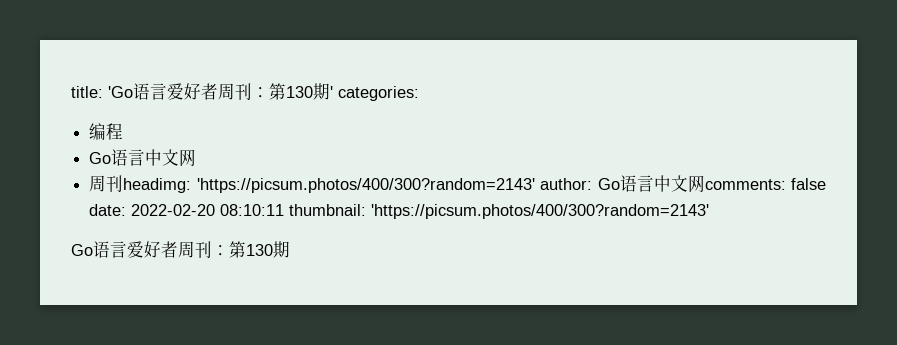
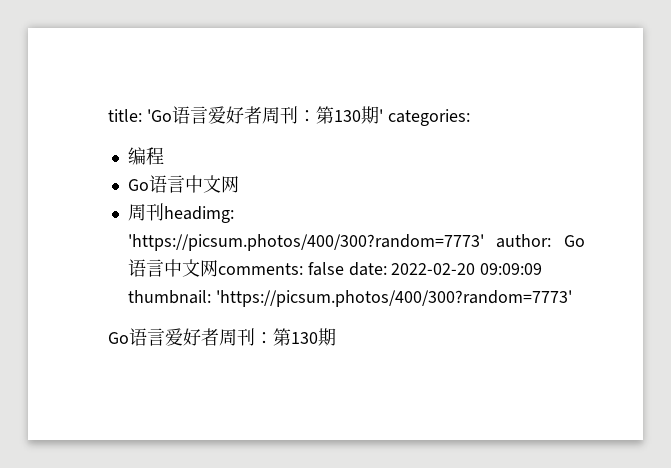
- 周刊headimg: 'https://picsum.photos/400/300?random=2143' author: Go语言中文网comments: false date: 2022-02-20 08:10:11 thumbnail: 'https://picsum.photos/400/300?random=2143'
+ 周刊headimg: 'https://picsum.photos/400/300?random=7773' author: Go语言中文网comments: false date: 2022-02-20 09:09:09 thumbnail: 'https://picsum.photos/400/300?random=7773'

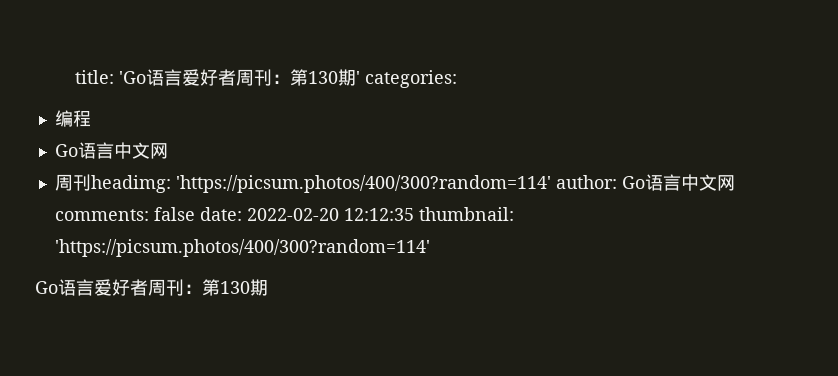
- 周刊headimg: 'https://picsum.photos/400/300?random=7773' author: Go语言中文网comments: false date: 2022-02-20 09:09:09 thumbnail: 'https://picsum.photos/400/300?random=7773'
+ 周刊headimg: 'https://picsum.photos/400/300?random=114' author: Go语言中文网comments: false date: 2022-02-20 12:12:35 thumbnail: 'https://picsum.photos/400/300?random=114'

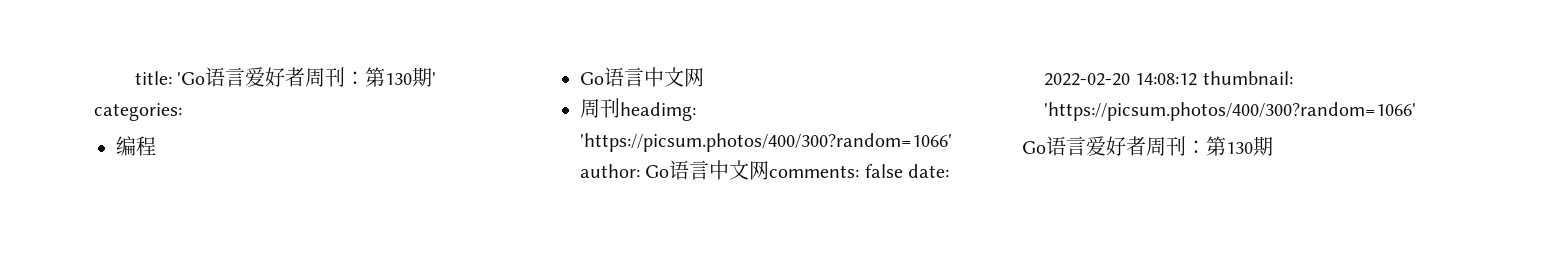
- 周刊headimg: 'https://picsum.photos/400/300?random=114' author: Go语言中文网comments: false date: 2022-02-20 12:12:35 thumbnail: 'https://picsum.photos/400/300?random=114'
+ 周刊headimg: 'https://picsum.photos/400/300?random=1066' author: Go语言中文网comments: false date: 2022-02-20 14:08:12 thumbnail: 'https://picsum.photos/400/300?random=1066'

